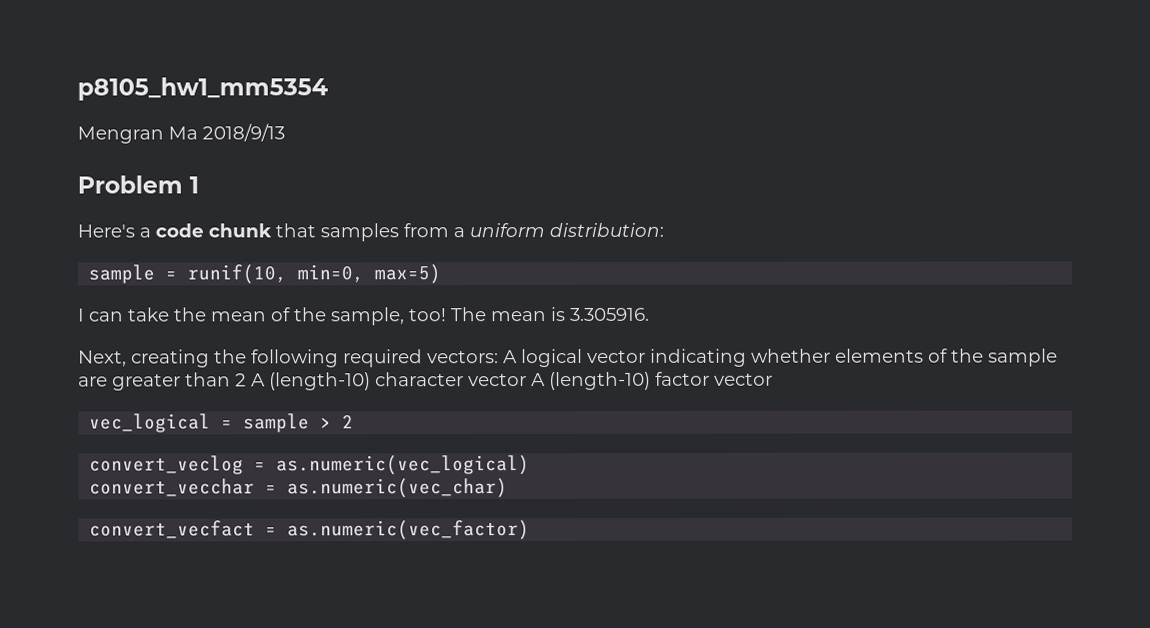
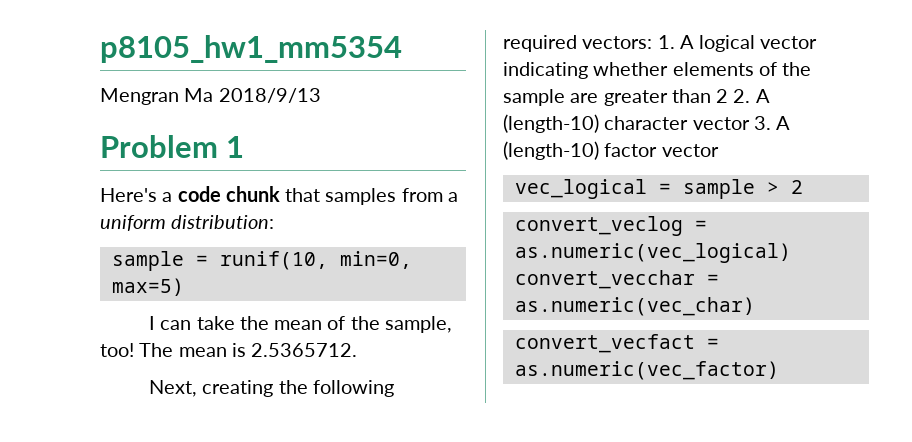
- The mean is 3.305916.
+ The mean is 2.5365712.
- Next, creating the following required vectors: A logical vector indicating whether elements of the sample are greater than 2 A (length-10) character vector A (length-10) factor vector
+ Next, creating the following required vectors: 1. A logical vector indicating whether elements of the sample are greater than 2 2. A (length-10) character vector 3. A (length-10) factor vector

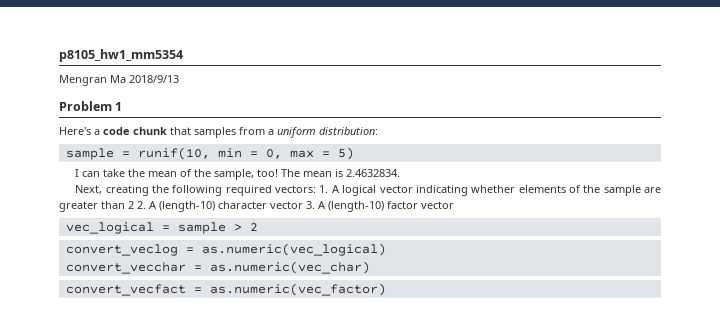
- sample = runif(10, min=0, max=5)
+ sample = runif(10, min = 0, max = 5)
- The mean is 2.5365712.
+ The mean is 2.4632834.

